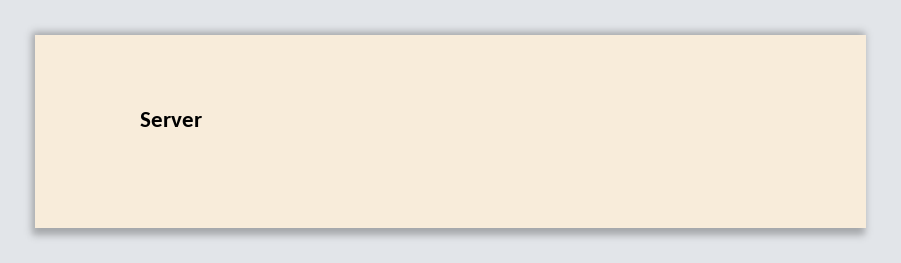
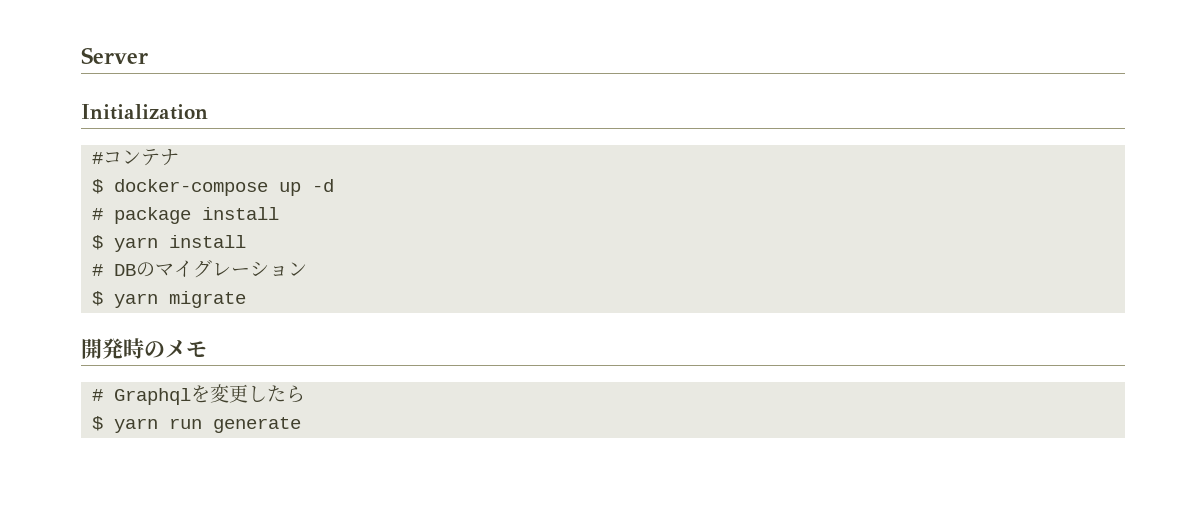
+ Initialization
+ #コンテナ
+ $ docker-compose up -d
+ # package install
+ $ yarn install
+ # DBのマイグレーション
+ $ yarn migrate
+ 開発時のメモ
+ # Graphqlを変更したら
+ $ yarn run generate

